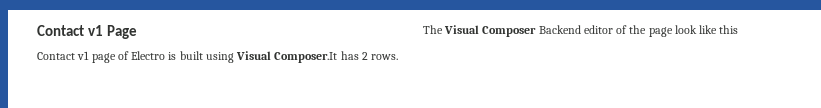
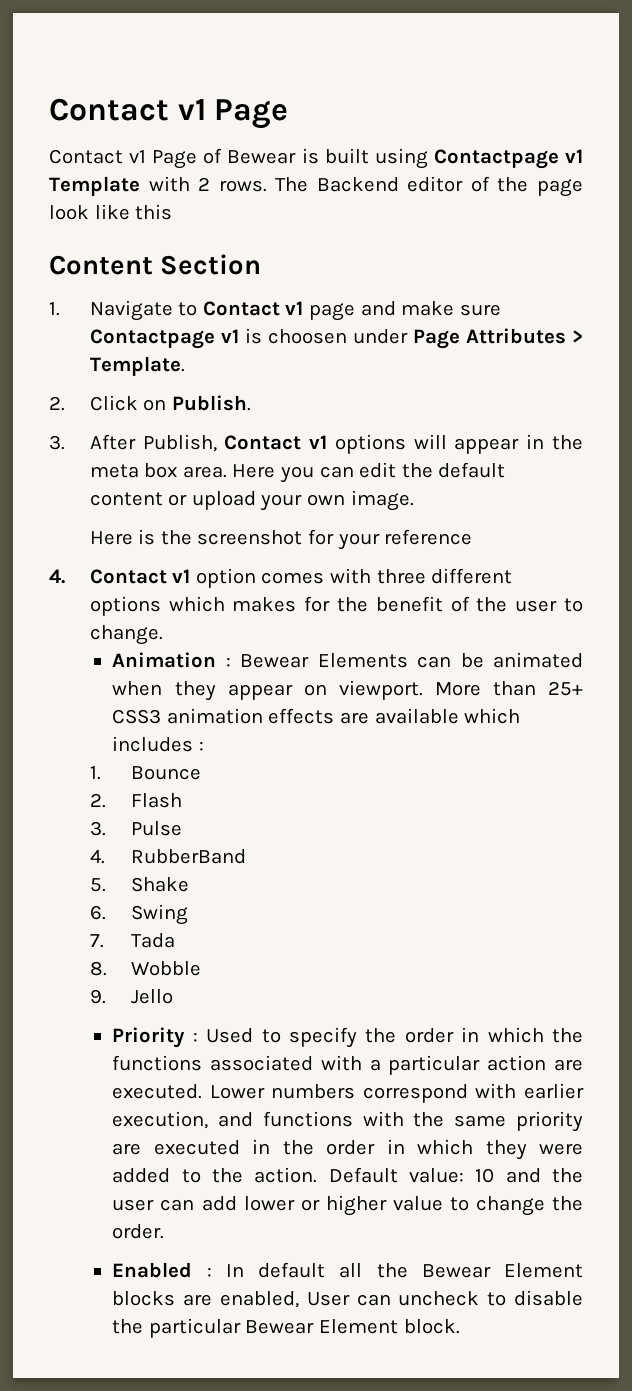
- Contact v1 page of Electro is built using Visual Composer.It has 2 rows.
+ Contact v1 Page of Bewear is built using Contactpage v1 Template with 2 rows.
- The Visual Composer Backend editor of the page look like this
+ The Backend editor of the page look like this
+ Content Section
+ 1. Navigate to Contact v1 page and make sure Contactpage v1 is choosen under Page Attributes > Template.
+ 2. Click on Publish.
+ 3. After Publish, Contact v1 options will appear in the meta box area. Here you can edit the default content or upload your own image.
+ Here is the screenshot for your reference
+ 4. Contact v1 option comes with three different options which makes for the benefit of the user to change.
+ Animation : Bewear Elements can be animated when they appear on viewport. More than 25+ CSS3 animation effects are available which includes :
+ 1. Bounce
+ 2. Flash
+ 3. Pulse
+ 4. RubberBand
+ 5. Shake
+ 6. Swing
+ 7. Tada
+ 8. Wobble
+ 9. Jello
+ Priority : Used to specify the order in which the functions associated with a particular action are executed. Lower numbers correspond with earlier execution, and functions with the same priority are executed in the order in which they were added to the action. Default value: 10 and the user can add lower or higher value to change the order.
+ Enabled : In default all the Bewear Element blocks are enabled, User can uncheck to disable the particular Bewear Element block.

